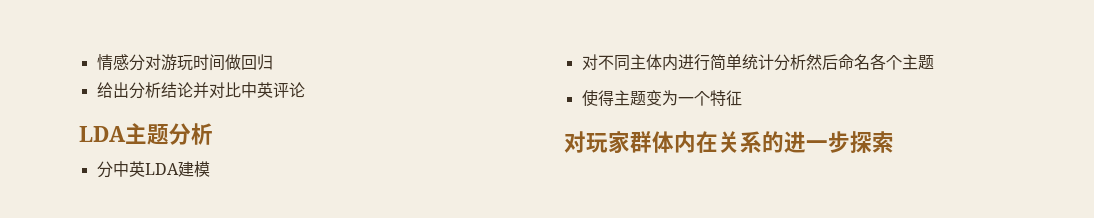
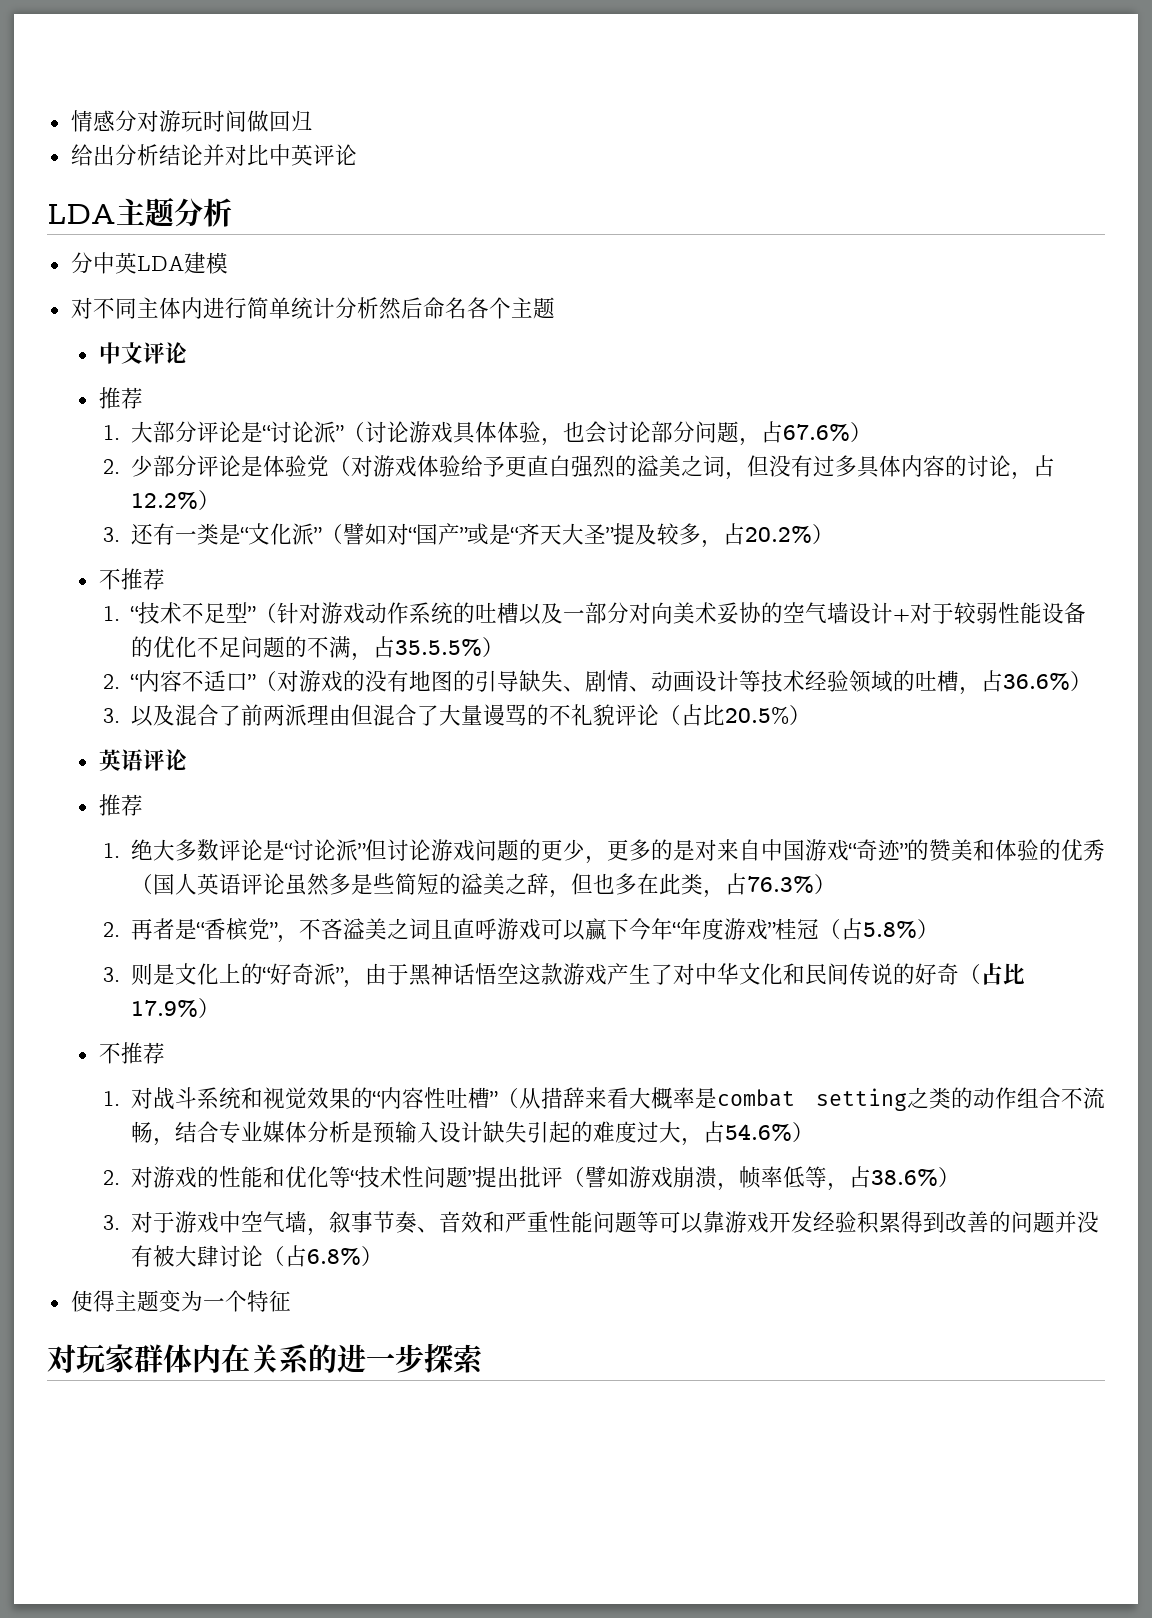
+ 中文评论
+ 推荐
+ 1.大部分评论是“讨论派”（讨论游戏具体体验，也会讨论部分问题，占67.6%）
+ 2.少部分评论是体验党（对游戏体验给予更直白强烈的溢美之词，但没有过多具体内容的讨论，占12.2%）
+ 3.还有一类是“文化派”（譬如对“国产”或是“齐天大圣”提及较多，占20.2%）
+ 不推荐
+ 1. “技术不足型”（针对游戏动作系统的吐槽以及一部分对向美术妥协的空气墙设计+对于较弱性能设备的优化不足问题的不满，占35.5.5%）
+ 2. “内容不适口”（对游戏的没有地图的引导缺失、剧情、动画设计等技术经验领域的吐槽，占36.6%）
+ 3.以及混合了前两派理由但混合了大量谩骂的不礼貌评论（占比20.5%）
+ 英语评论
+ 推荐
+ 1.绝大多数评论是“讨论派”但讨论游戏问题的更少，更多的是对来自中国游戏“奇迹”的赞美和体验的优秀（国人英语评论虽然多是些简短的溢美之辞，但也多在此类，占76.3%）
+ 2.再者是“香槟党”，不吝溢美之词且直呼游戏可以赢下今年“年度游戏”桂冠（占5.8%）
+ 3.则是文化上的“好奇派”，由于黑神话悟空这款游戏产生了对中华文化和民间传说的好奇（占比17.9%）
+ 不推荐
+ 1.对战斗系统和视觉效果的“内容性吐槽”（从措辞来看大概率是combat setting之类的动作组合不流畅，结合专业媒体分析是预输入设计缺失引起的难度过大，占54.6%）
+ 2.对游戏的性能和优化等“技术性问题”提出批评（譬如游戏崩溃，帧率低等，占38.6%）
+ 3.对于游戏中空气墙，叙事节奏、音效和严重性能问题等可以靠游戏开发经验积累得到改善的问题并没有被大肆讨论（占6.8%）

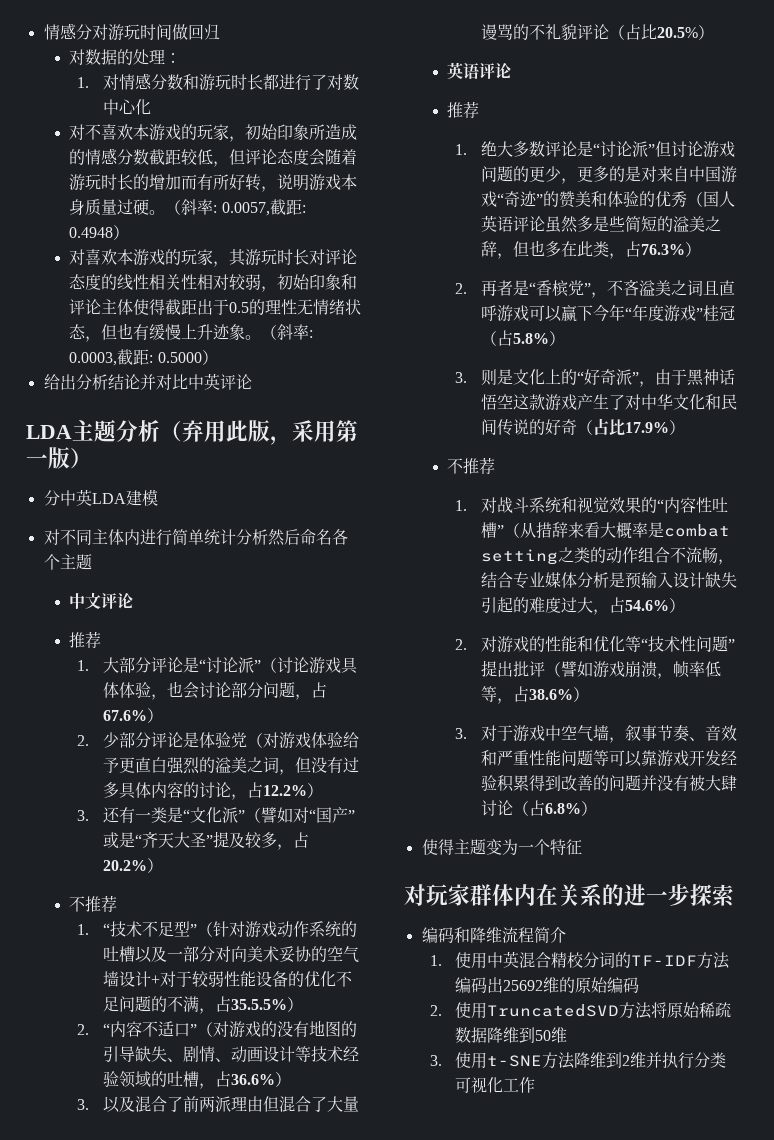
+ 对数据的处理：
+ 1.对情感分数和游玩时长都进行了对数中心化
+ 对不喜欢本游戏的玩家，初始印象所造成的情感分数截距较低，但评论态度会随着游玩时长的增加而有所好转，说明游戏本身质量过硬。（斜率: 0.0057,截距: 0.4948）
+ 对喜欢本游戏的玩家，其游玩时长对评论态度的线性相关性相对较弱，初始印象和评论主体使得截距出于0.5的理性无情绪状态，但也有缓慢上升迹象。（斜率: 0.0003,截距: 0.5000）
- LDA主题分析
+ LDA主题分析（弃用此版，采用第一版）
+ 编码和降维流程简介
+ 1.使用中英混合精校分词的TF-IDF方法编码出25692维的原始编码
+ 2.使用TruncatedSVD方法将原始稀疏数据降维到50维
+ 3.使用t-SNE方法降维到2维并执行分类可视化工作

